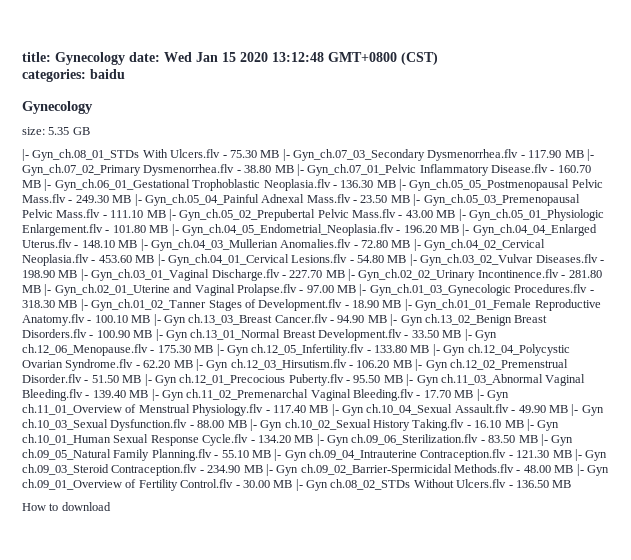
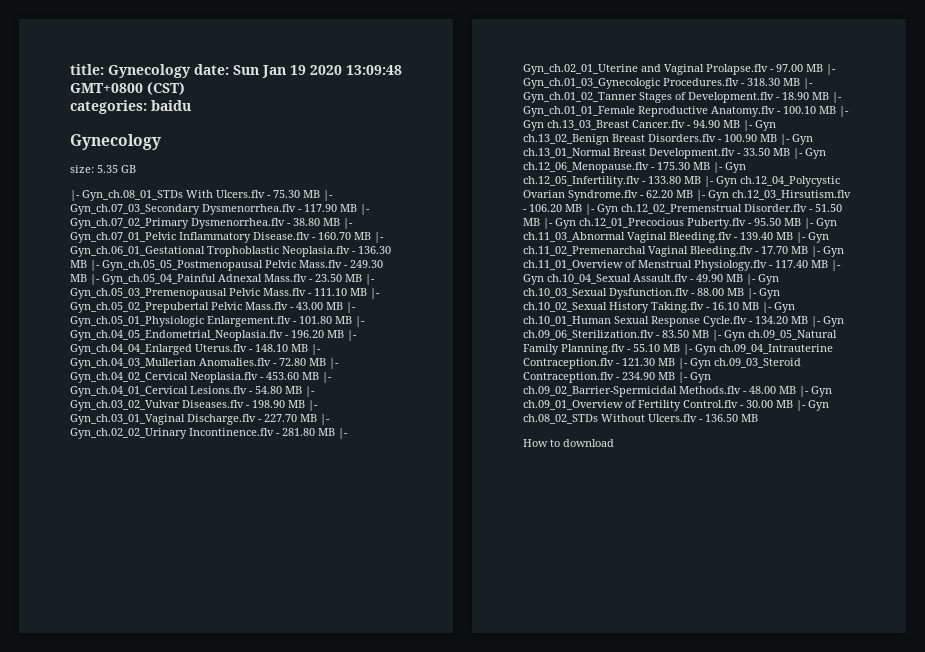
- title: Gynecology date: Wed Jan 15 2020 13:12:48 GMT+0800 (CST)
+ title: Gynecology date: Sun Jan 19 2020 13:09:48 GMT+0800 (CST)

